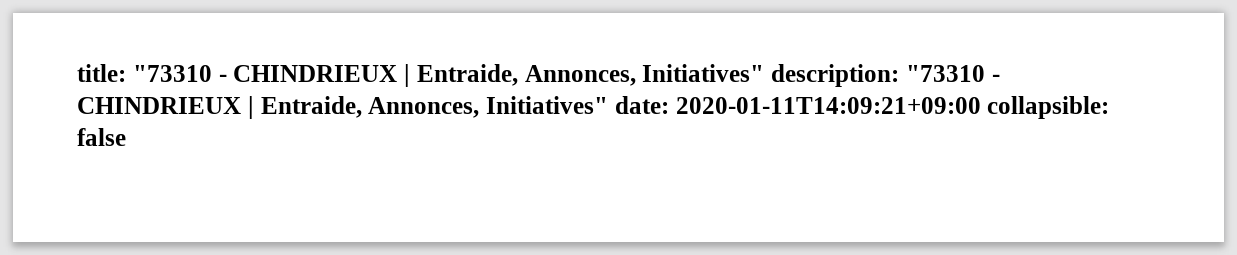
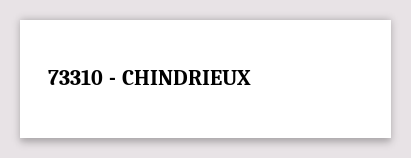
- title: "73310 - CHINDRIEUX | Entraide, Annonces, Initiatives" description: "73310 - CHINDRIEUX | Entraide, Annonces, Initiatives" date: 2020-01-11T14:09:21+09:00 collapsible: false
+ 73310 - CHINDRIEUX

